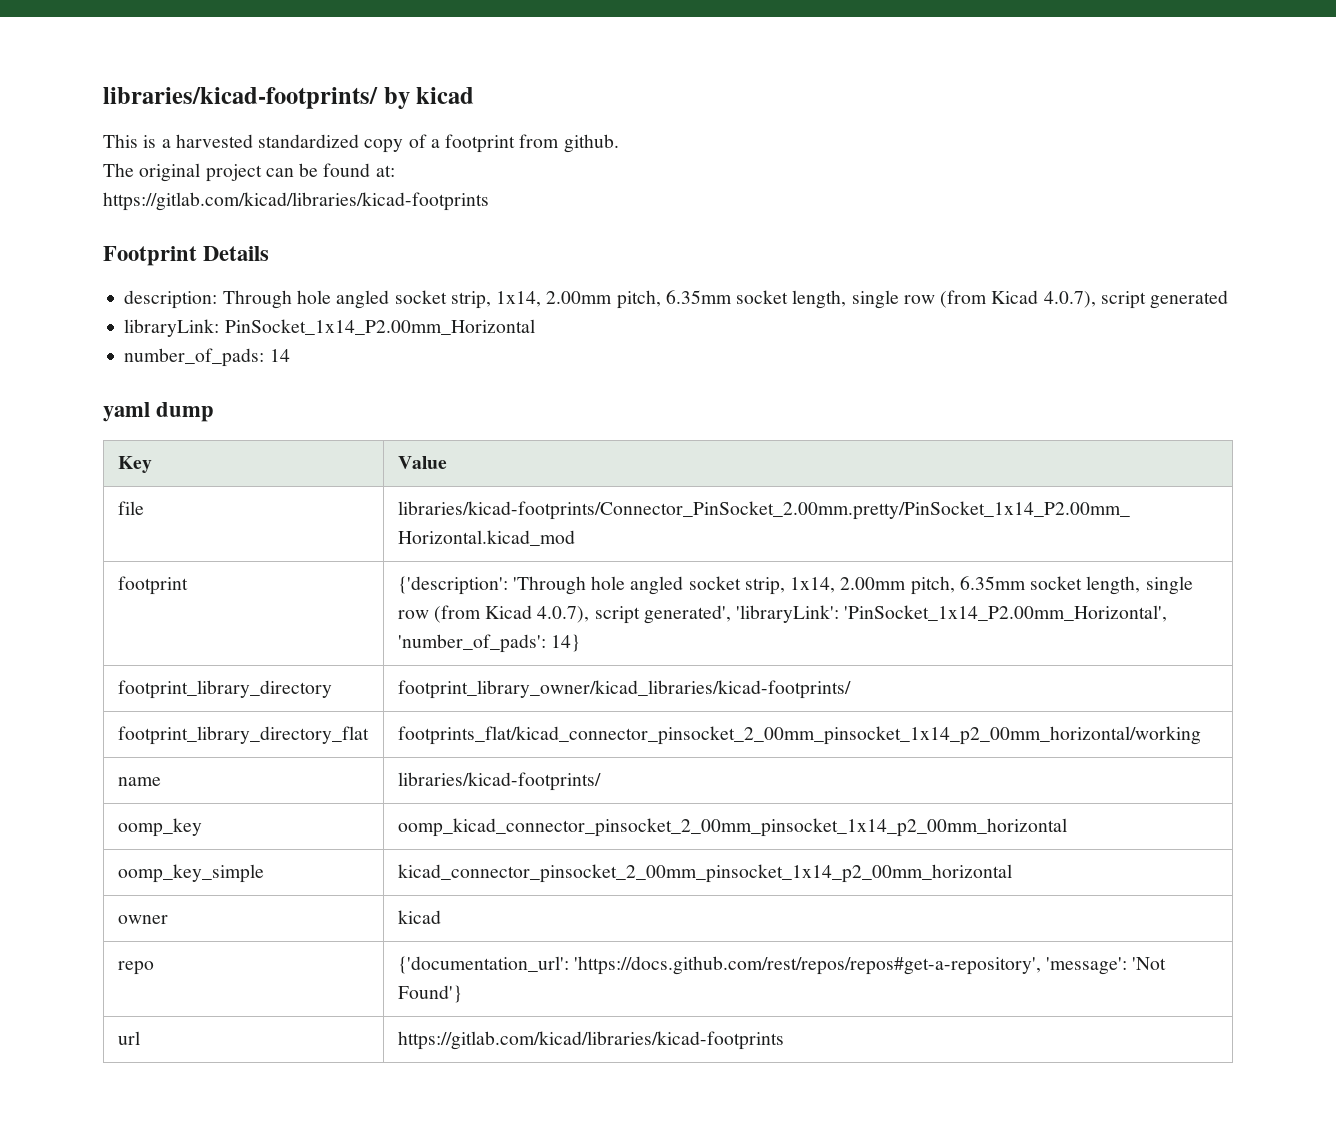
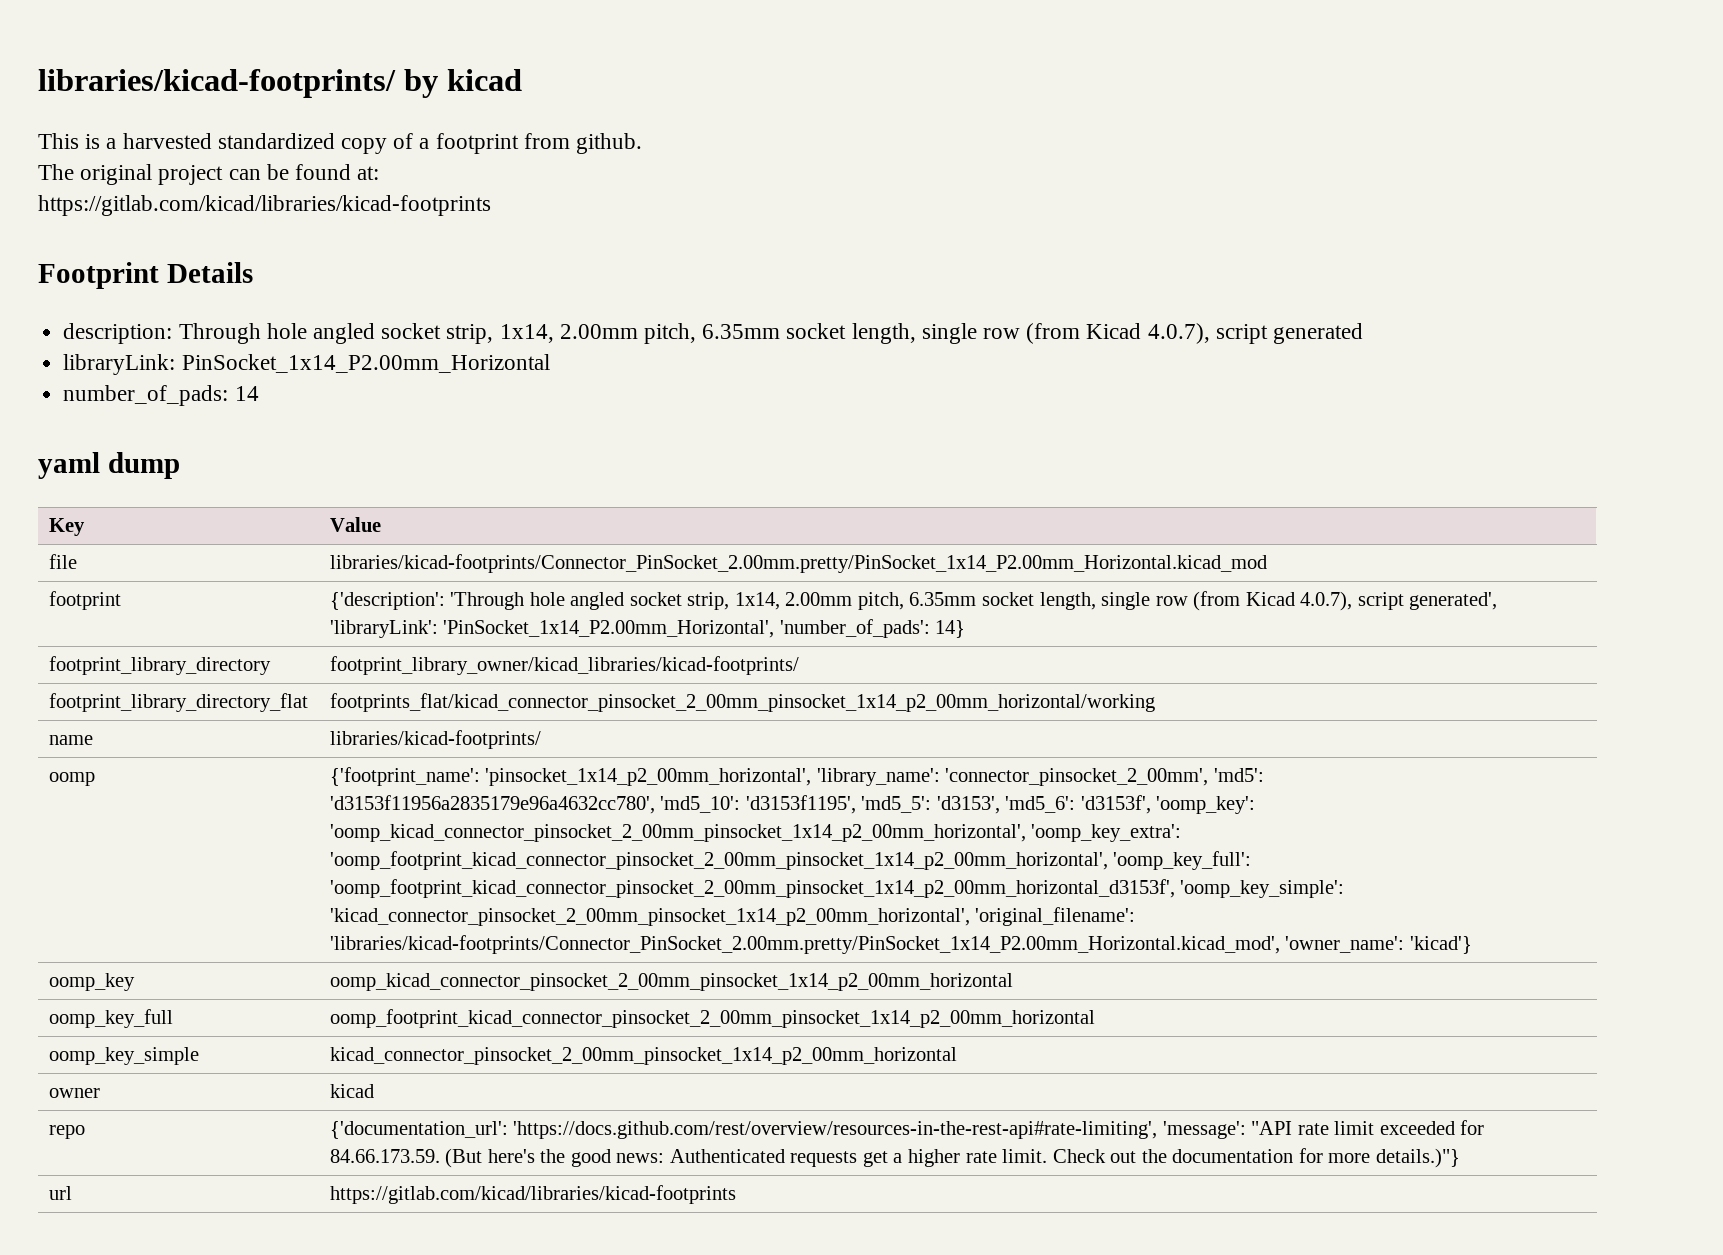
+ oomp | {'footprint_name': 'pinsocket_1x14_p2_00mm_horizontal', 'library_name': 'connector_pinsocket_2_00mm', 'md5': 'd3153f11956a2835179e96a4632cc780', 'md5_10': 'd3153f1195', 'md5_5': 'd3153', 'md5_6': 'd3153f', 'oomp_key': 'oomp_kicad_connector_pinsocket_2_00mm_pinsocket_1x14_p2_00mm_horizontal', 'oomp_key_extra': 'oomp_footprint_kicad_connector_pinsocket_2_00mm_pinsocket_1x14_p2_00mm_horizontal', 'oomp_key_full': 'oomp_footprint_kicad_connector_pinsocket_2_00mm_pinsocket_1x14_p2_00mm_horizontal_d3153f', 'oomp_key_simple': 'kicad_connector_pinsocket_2_00mm_pinsocket_1x14_p2_00mm_horizontal', 'original_filename': 'libraries/kicad-footprints/Connector_PinSocket_2.00mm.pretty/PinSocket_1x14_P2.00mm_Horizontal.kicad_mod', 'owner_name': 'kicad'}
+ oomp_key_full | oomp_footprint_kicad_connector_pinsocket_2_00mm_pinsocket_1x14_p2_00mm_horizontal
- repo | {'documentation_url': 'https://docs.github.com/rest/repos/repos#get-a-repository', 'message': 'Not Found'}
+ repo | {'documentation_url': 'https://docs.github.com/rest/overview/resources-in-the-rest-api#rate-limiting', 'message': "API rate limit exceeded for 84.66.173.59. (But here's the good news: Authenticated requests get a higher rate limit. Check out the documentation for more details.)"}

